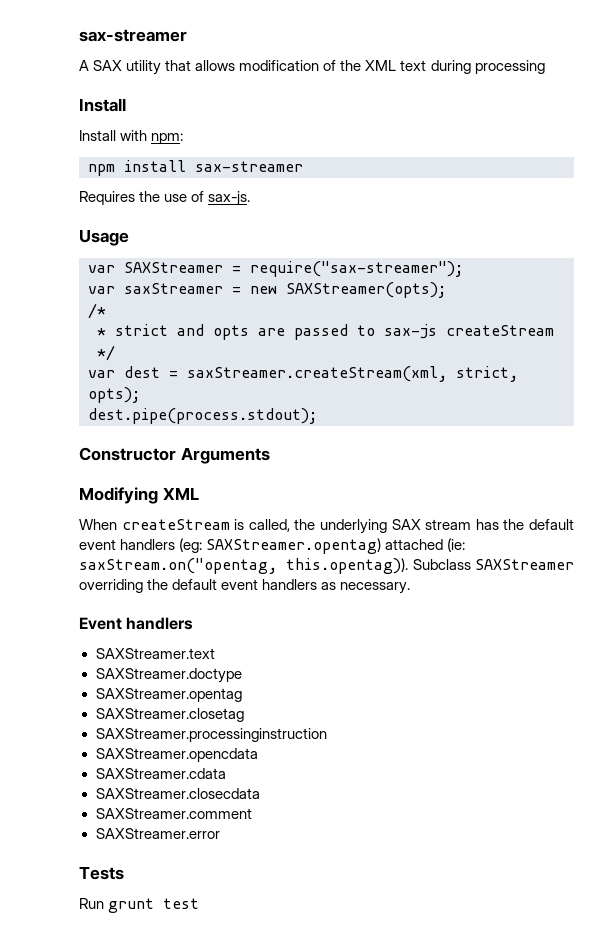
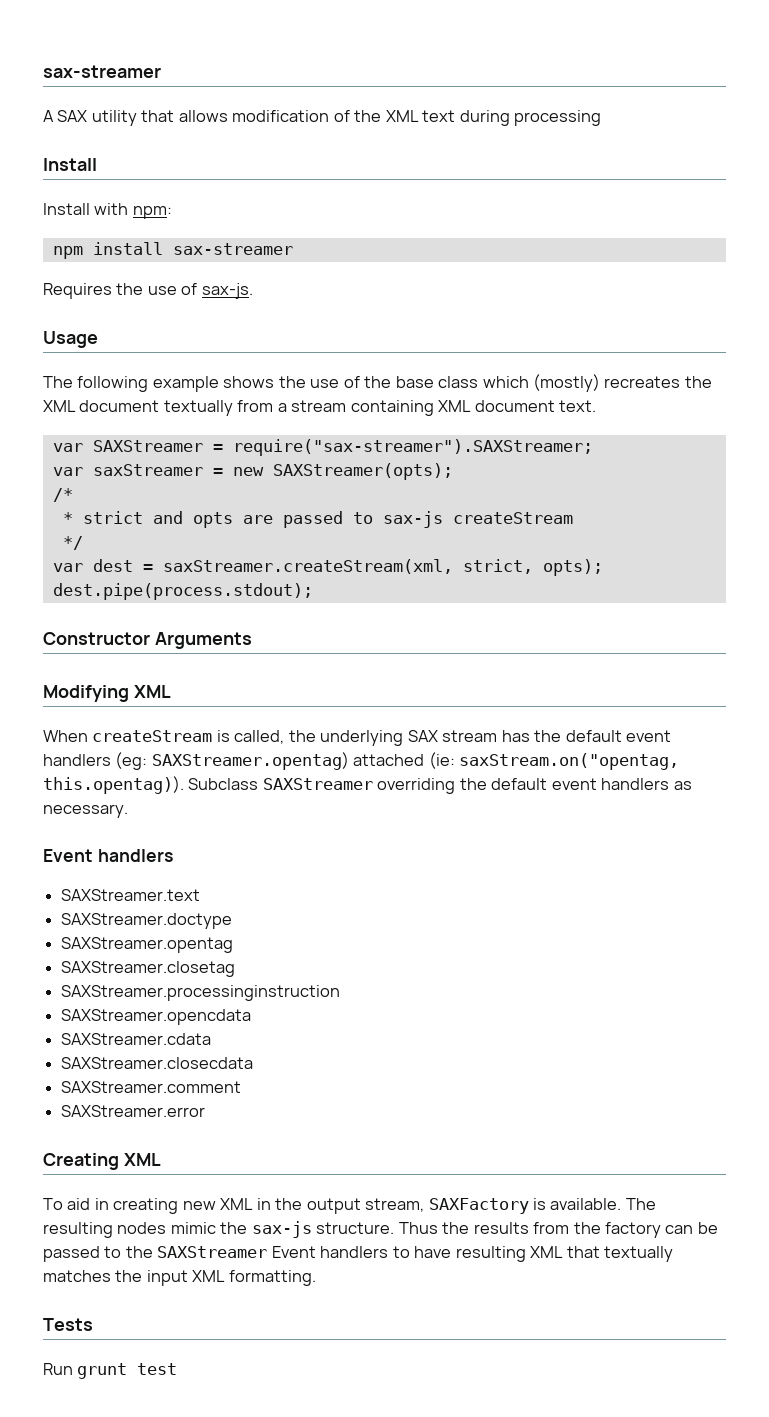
+ The following example shows the use of the base class which (mostly) recreates the XML document textually from a stream containing XML document text.
- var SAXStreamer = require("sax-streamer");
+ var SAXStreamer = require("sax-streamer").SAXStreamer;
+ Creating XML
+ To aid in creating new XML in the output stream, SAXFactory is available. The resulting nodes mimic the sax-js structure. Thus the results from the factory can be passed to the SAXStreamer Event handlers to have resulting XML that textually matches the input XML formatting.

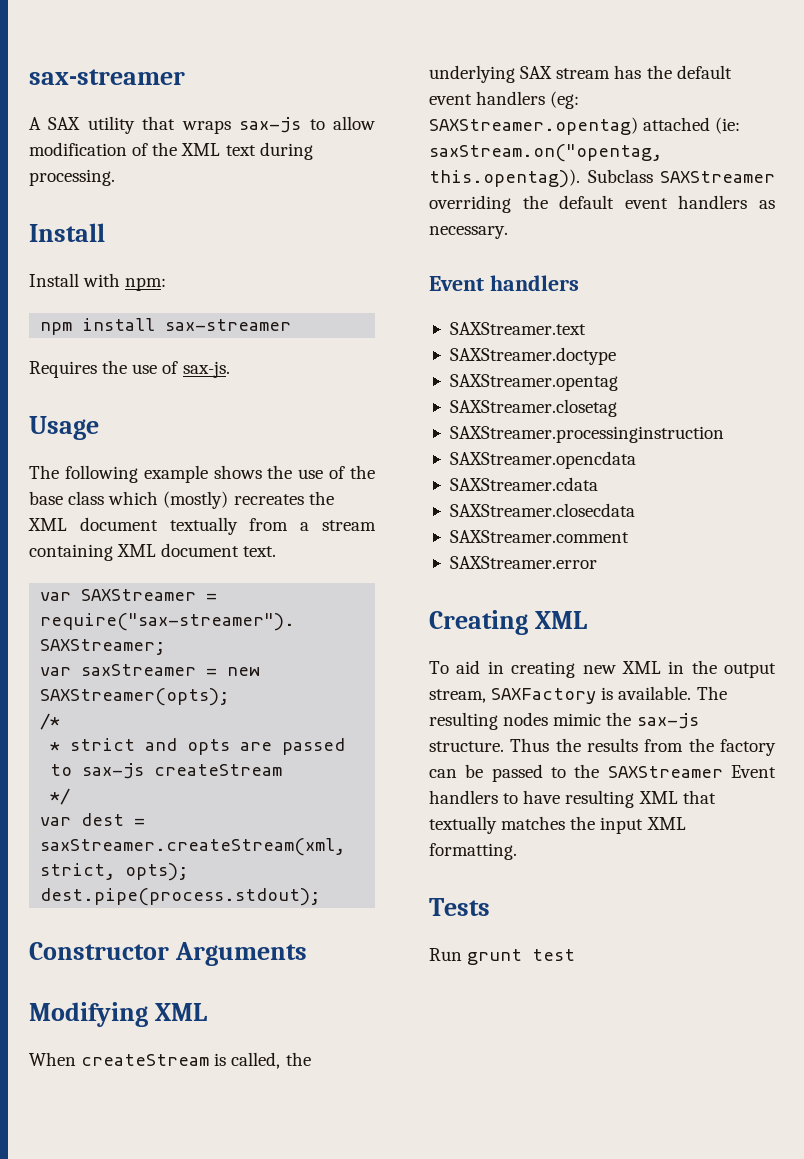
- A SAX utility that allows modification of the XML text during processing
+ A SAX utility that wraps sax-js to allow modification of the XML text during processing.

